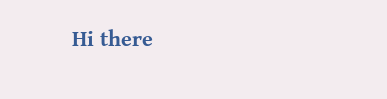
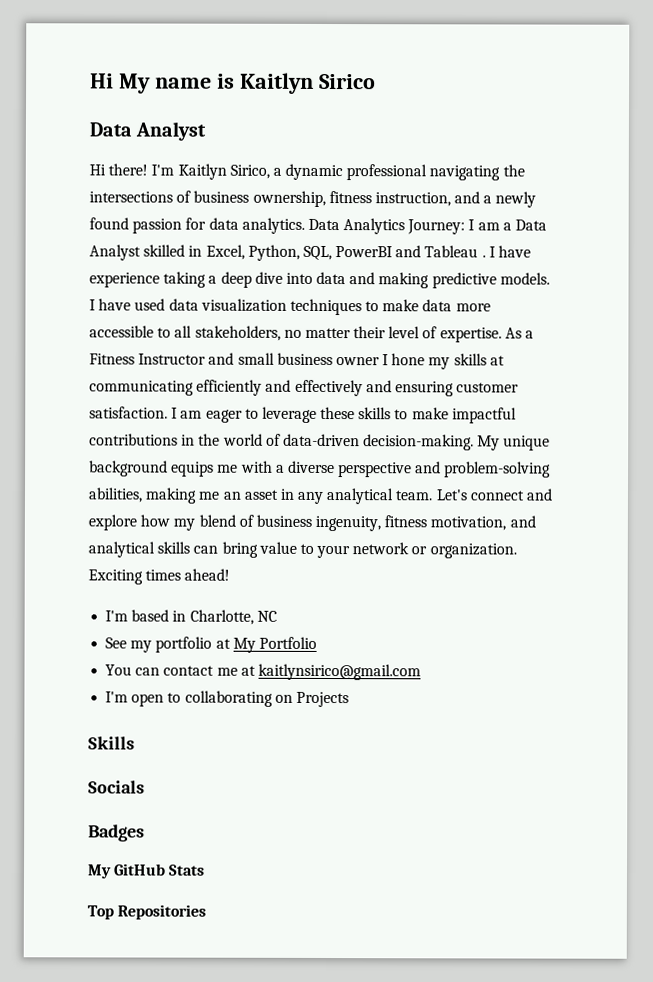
- Hi there
+ Hi My name is Kaitlyn Sirico
+ Data Analyst
+ Hi there! I'm Kaitlyn Sirico, a dynamic professional navigating the intersections of business ownership, fitness instruction, and a newly found passion for data analytics. Data Analytics Journey: I am a Data Analyst skilled in Excel, Python, SQL, PowerBI and Tableau . I have experience taking a deep dive into data and making predictive models. I have used data visualization techniques to make data more accessible to all stakeholders, no matter their level of expertise. As a Fitness Instructor and small business owner I hone my skills at communicating efficiently and effectively and ensuring customer satisfaction. I am eager to leverage these skills to make impactful contributions in the world of data-driven decision-making. My unique background equips me with a diverse perspective and problem-solving abilities, making me an asset in any analytical team. Let's connect and explore how my blend of business ingenuity, fitness motivation, and analytical skills can bring value to your network or organization. Exciting times ahead!
+ I'm based in Charlotte, NC
+ See my portfolio at My Portfolio
+ You can contact me at kaitlynsirico@gmail.com
+ I'm open to collaborating on Projects
+ Skills
+ Socials
+ Badges
+ My GitHub Stats
+ Top Repositories

